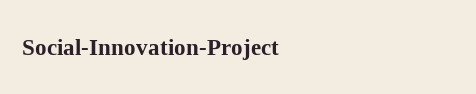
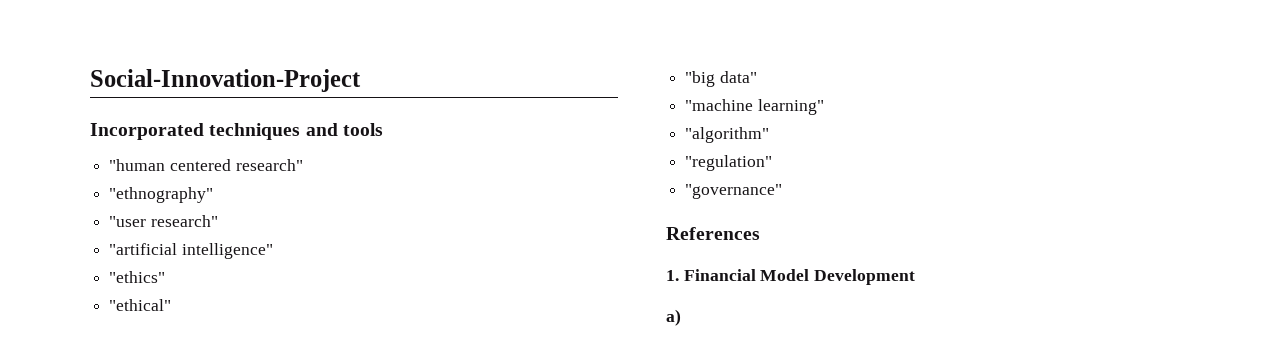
+ Incorporated techniques and tools
+ "human centered research"
+ "ethnography"
+ "user research"
+ "artificial intelligence"
+ "ethics"
+ "ethical"
+ "big data"
+ "machine learning"
+ "algorithm"
+ "regulation"
+ "governance"
+ References
+ 1. Financial Model Development
+ a)

